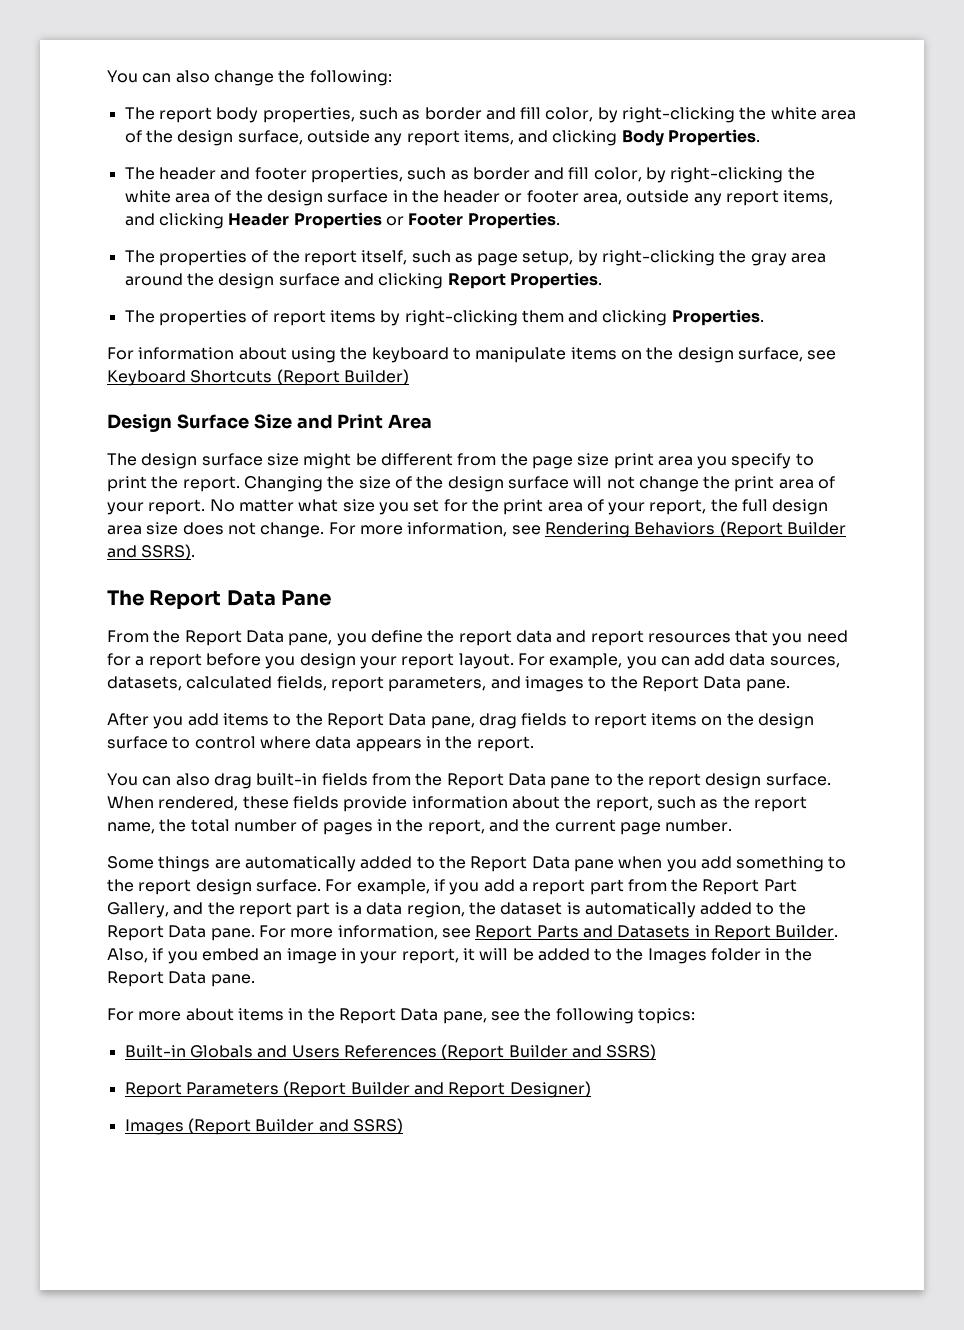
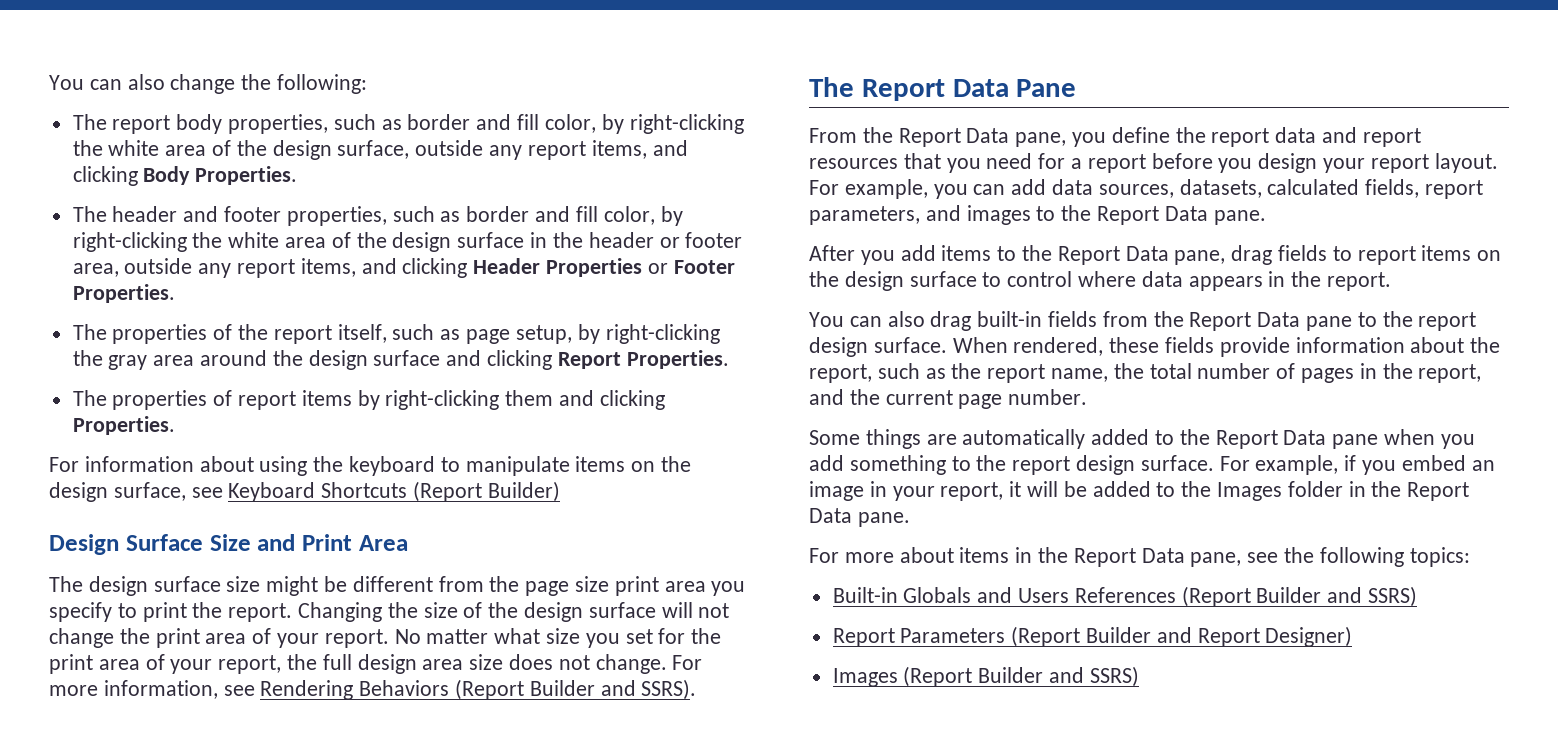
- For example, if you add a report part from the Report Part Gallery, and the report part is a data region, the dataset is automatically added to the Report Data pane. For more information, see Report Parts and Datasets in Report Builder. Also, if you embed an image in your report, it will be added to the Images folder in the Report Data pane.
+ For example, if you embed an image in your report, it will be added to the Images folder in the Report Data pane.

